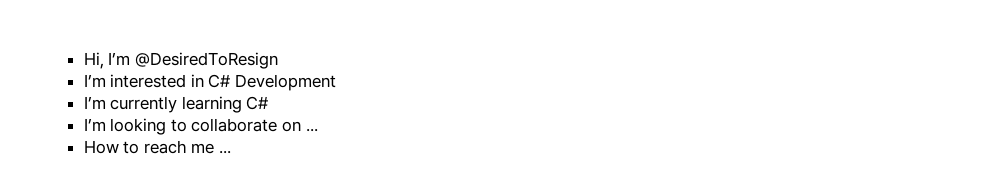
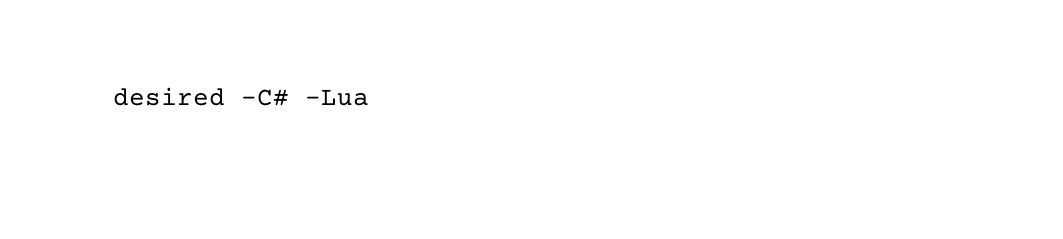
- Hi, I’m @DesiredToResign
- I’m interested in C# Development
- I’m currently learning C#
- I’m looking to collaborate on ...
- How to reach me ...
+ desired -C# -Lua

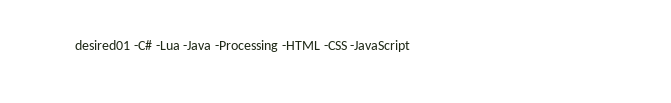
- desired -C# -Lua
+ desired01 -C# -Lua -Java -Processing -HTML -CSS -JavaScript

